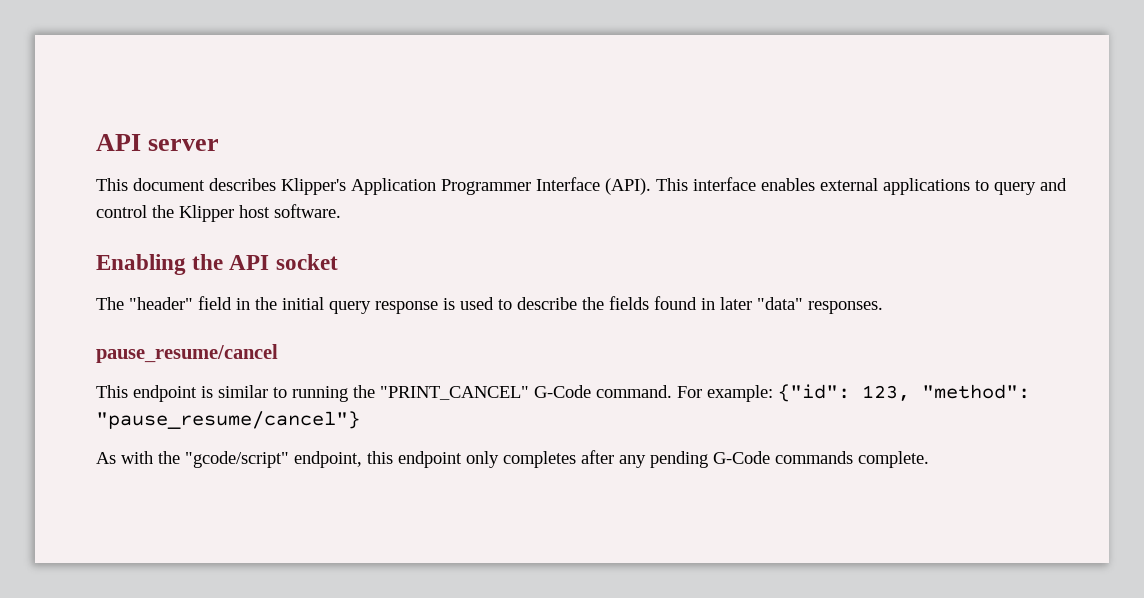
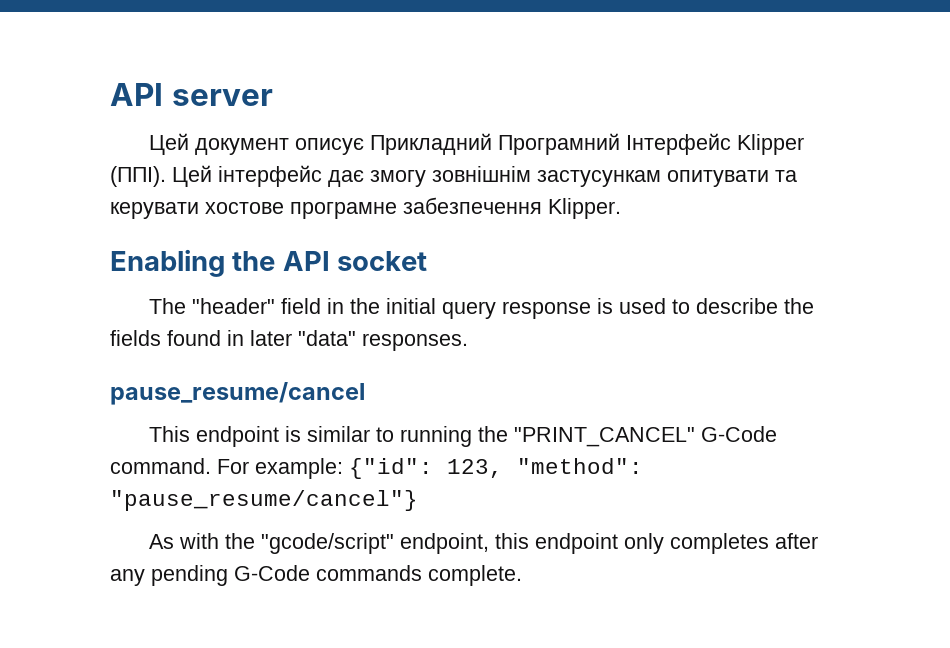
- This document describes Klipper's Application Programmer Interface (API). This interface enables external applications to query and control the Klipper host software.
+ Цей документ описує Прикладний Програмний Інтерфейс Klipper (ППІ). Цей інтерфейс дає змогу зовнішнім застусункам опитувати та керувати хостове програмне забезпечення Klipper.

